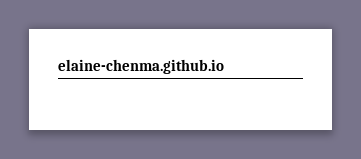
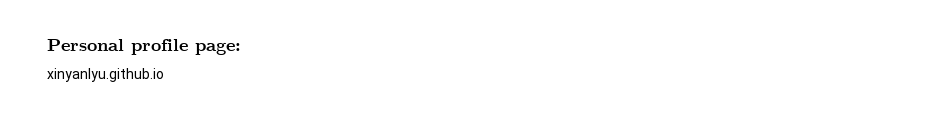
- elaine-chenma.github.io
+ Personal profile page:
+ xinyanlyu.github.io

